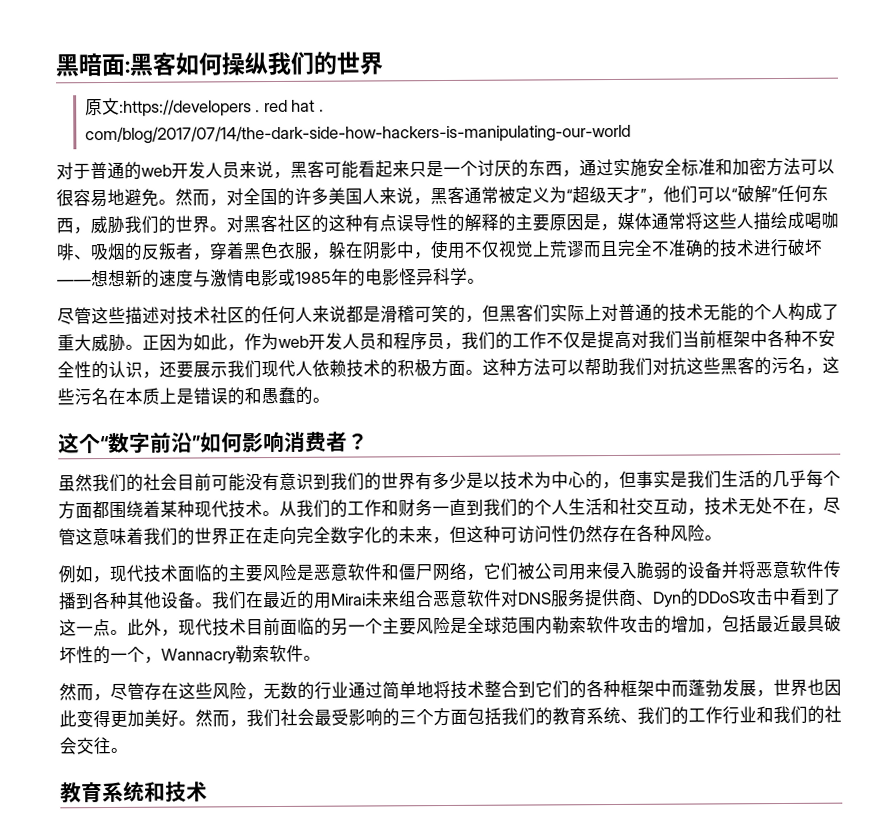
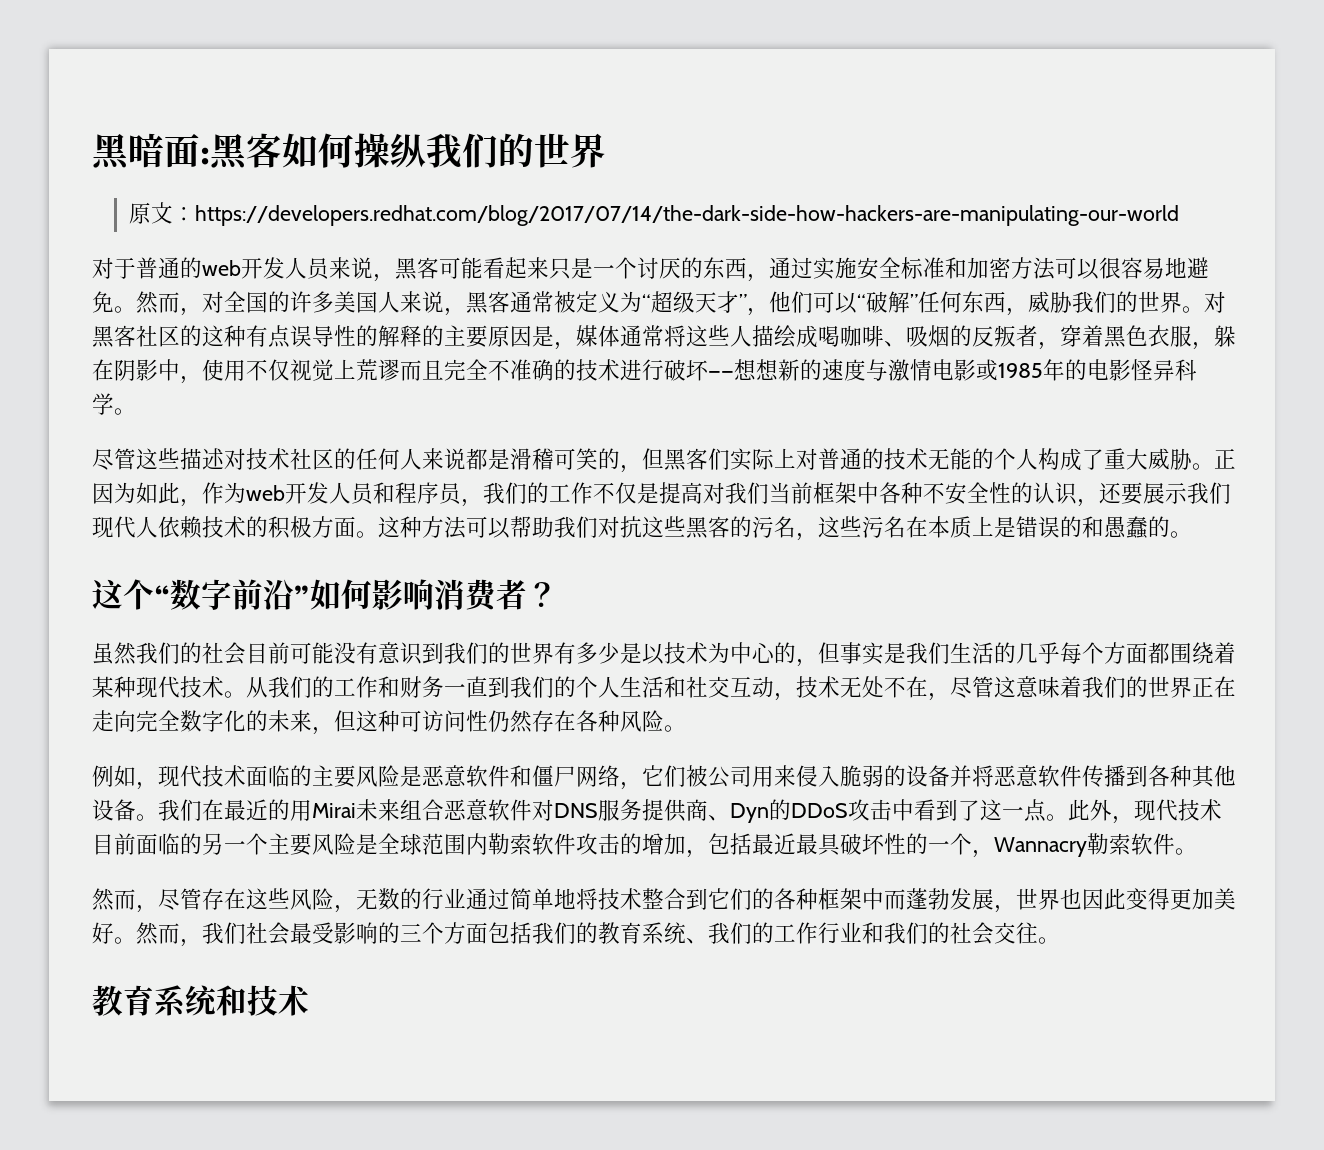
- 原文:https://developers . red hat . com/blog/2017/07/14/the-dark-side-how-hackers-is-manipulating-our-world
+ 原文：https://developers.redhat.com/blog/2017/07/14/the-dark-side-how-hackers-are-manipulating-our-world

